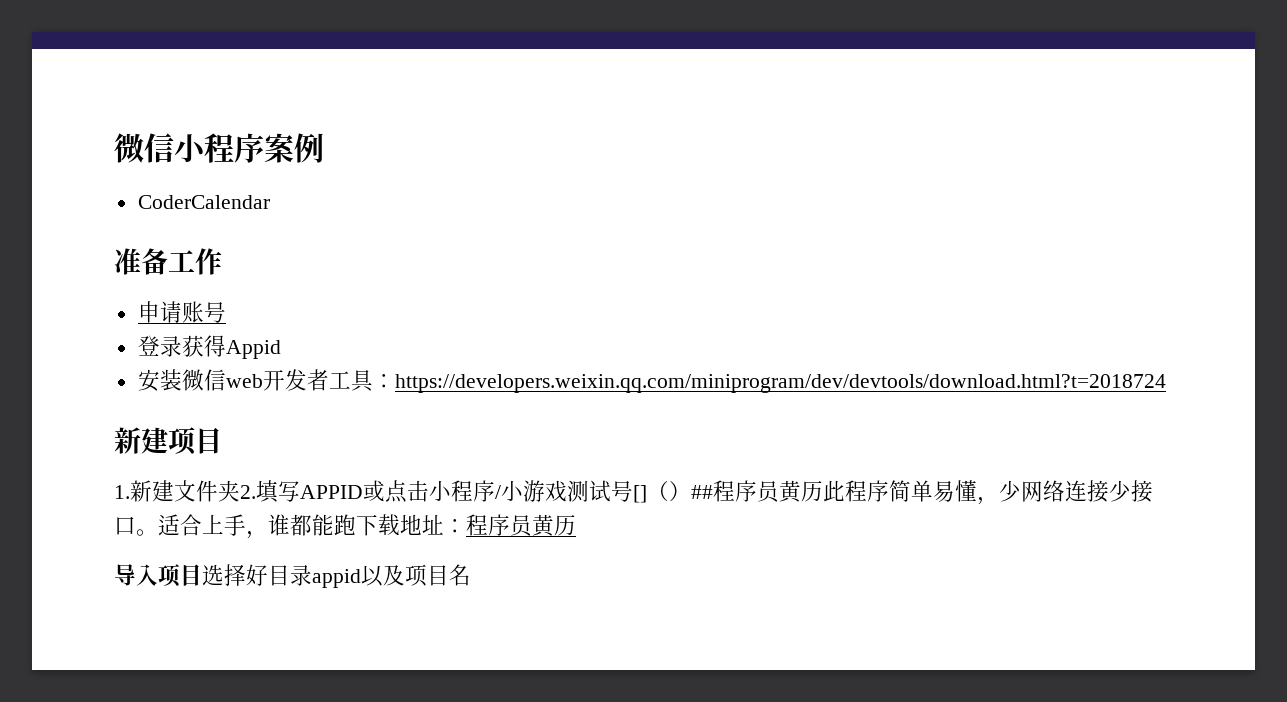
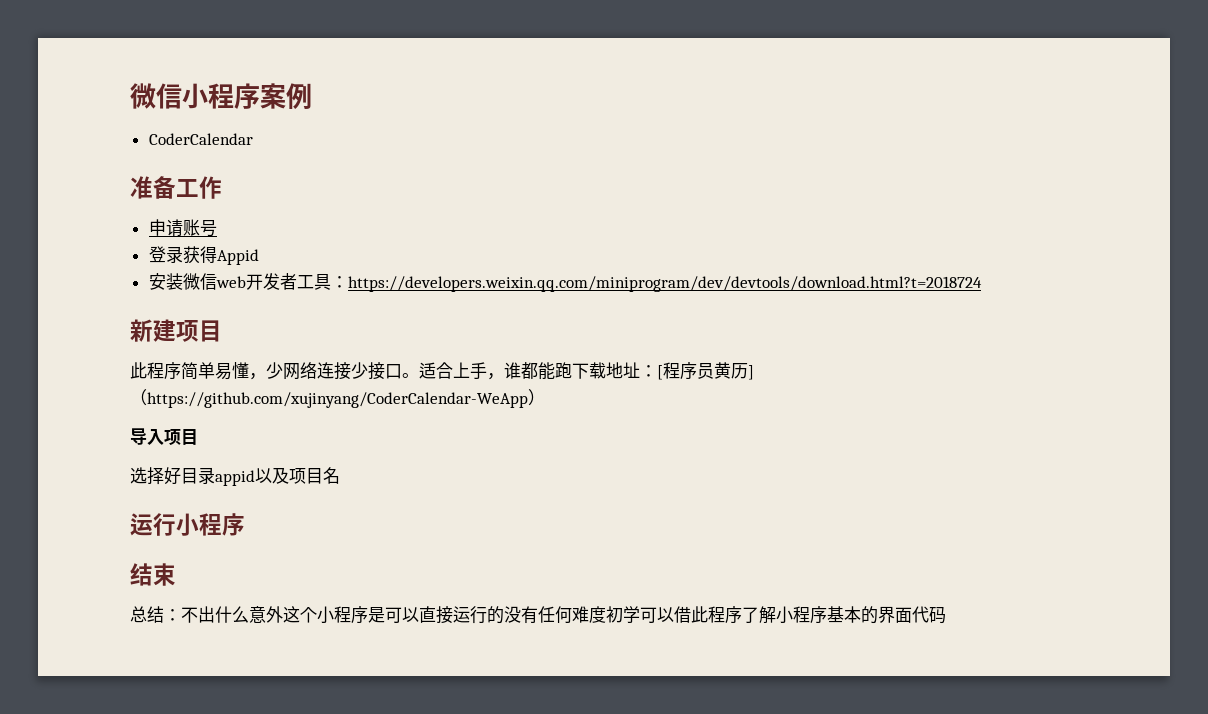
- 1.新建文件夹2.填写APPID或点击小程序/小游戏测试号[]（）##程序员黄历此程序简单易懂，少网络连接少接口。
+ 此程序简单易懂，少网络连接少接口。
- 适合上手，谁都能跑下载地址：程序员黄历
+ 适合上手，谁都能跑下载地址：[程序员黄历]（https://github.com/xujinyang/CoderCalendar-WeApp）
- 导入项目选择好目录appid以及项目名
+ 导入项目
+ 选择好目录appid以及项目名
+ 运行小程序
+ 结束
+ 总结：不出什么意外这个小程序是可以直接运行的没有任何难度初学可以借此程序了解小程序基本的界面代码

